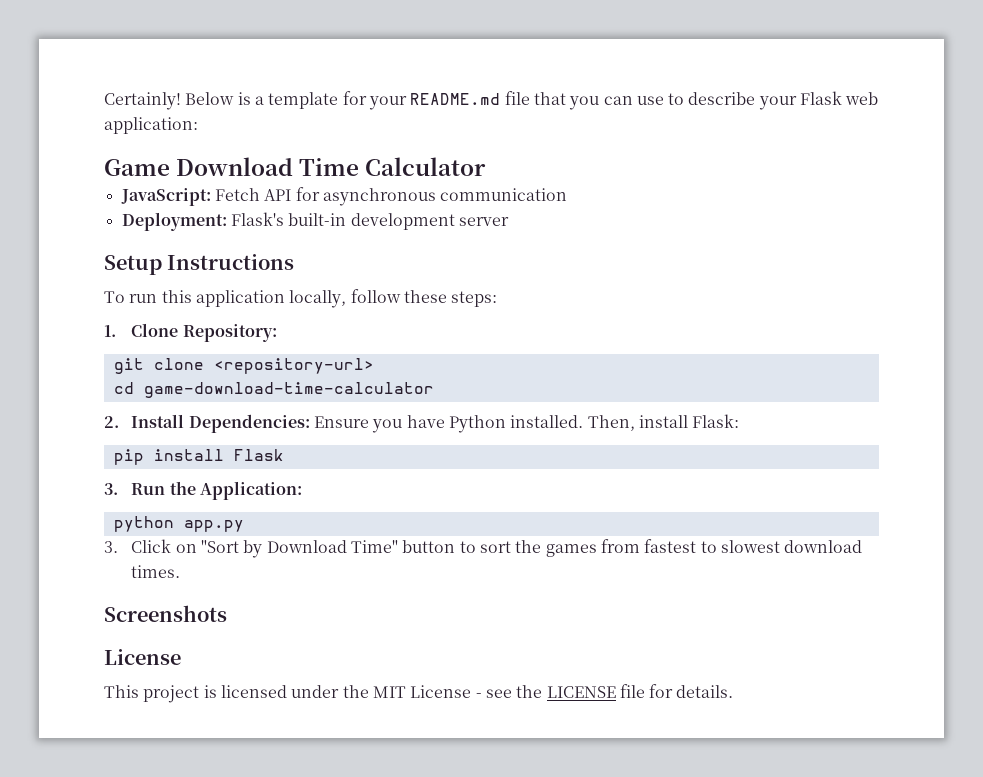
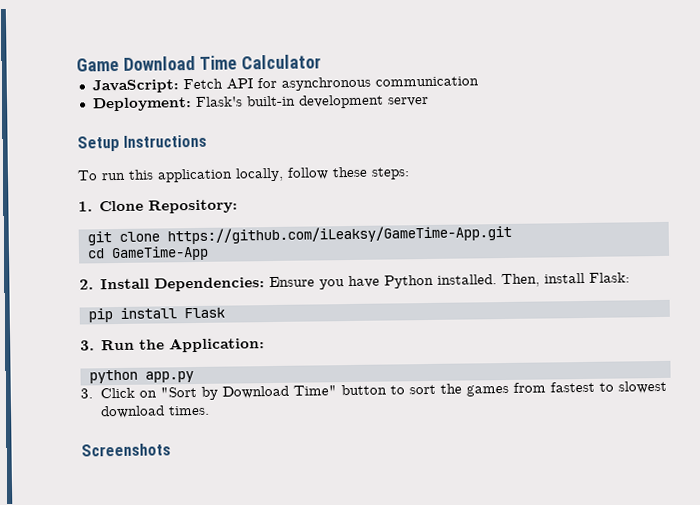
- Certainly! Below is a template for your README.md file that you can use to describe your Flask web application:
- git clone <repository-url>
+ git clone https://github.com/iLeaksy/GameTime-App.git
- cd game-download-time-calculator
+ cd GameTime-App
  Screenshots
- License
- This project is licensed under the MIT License - see the LICENSE file for details.

